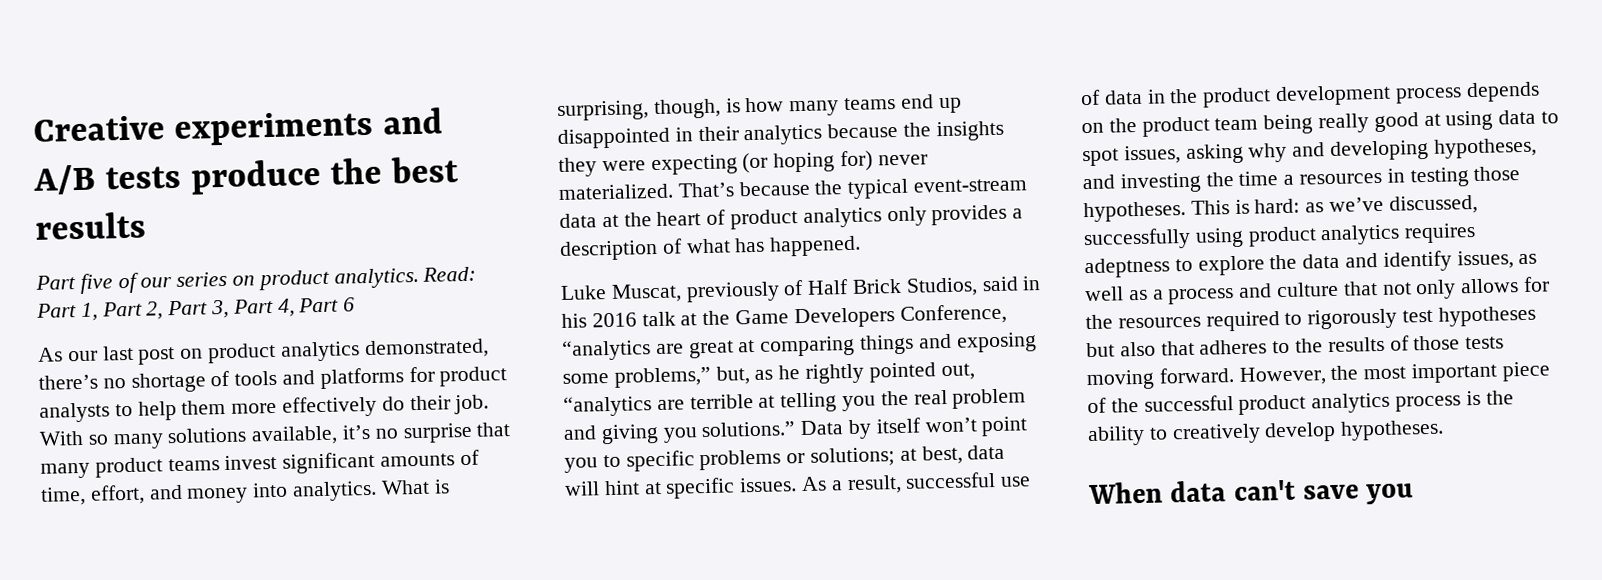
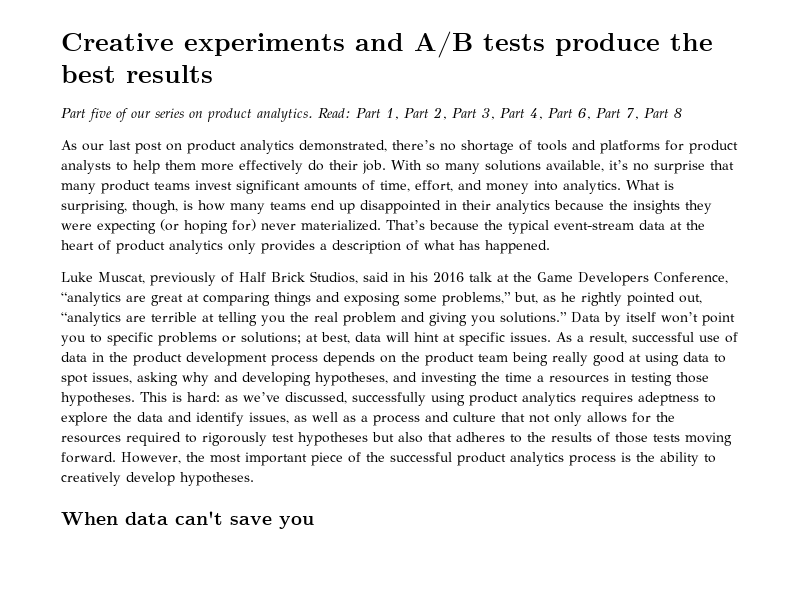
- Read: Part 1, Part 2, Part 3, Part 4, Part 6
+ Read: Part 1, Part 2, Part 3, Part 4, Part 6, Part 7, Part 8

